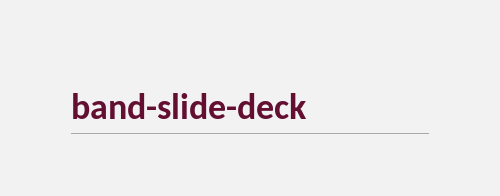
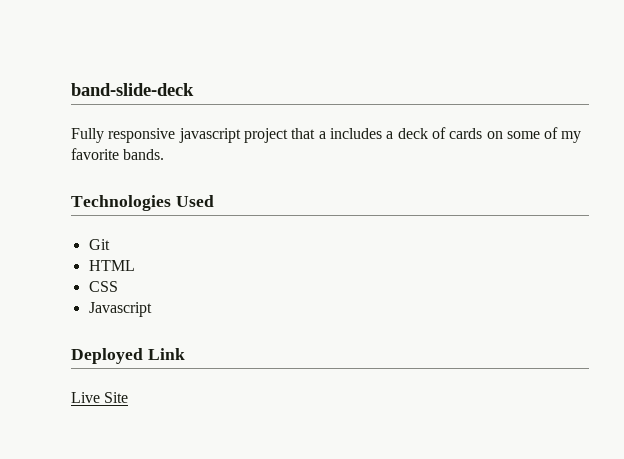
+ Fully responsive javascript project that a includes a deck of cards on some of my favorite bands.
+ Technologies Used
+ Git
+ HTML
+ CSS
+ Javascript
+ Deployed Link
+ Live Site

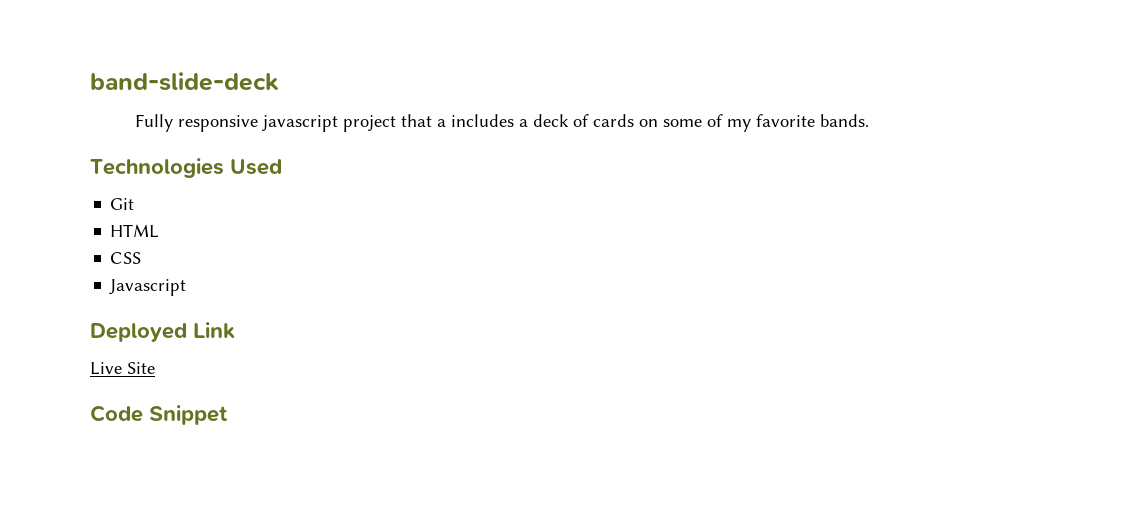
+ Code Snippet

